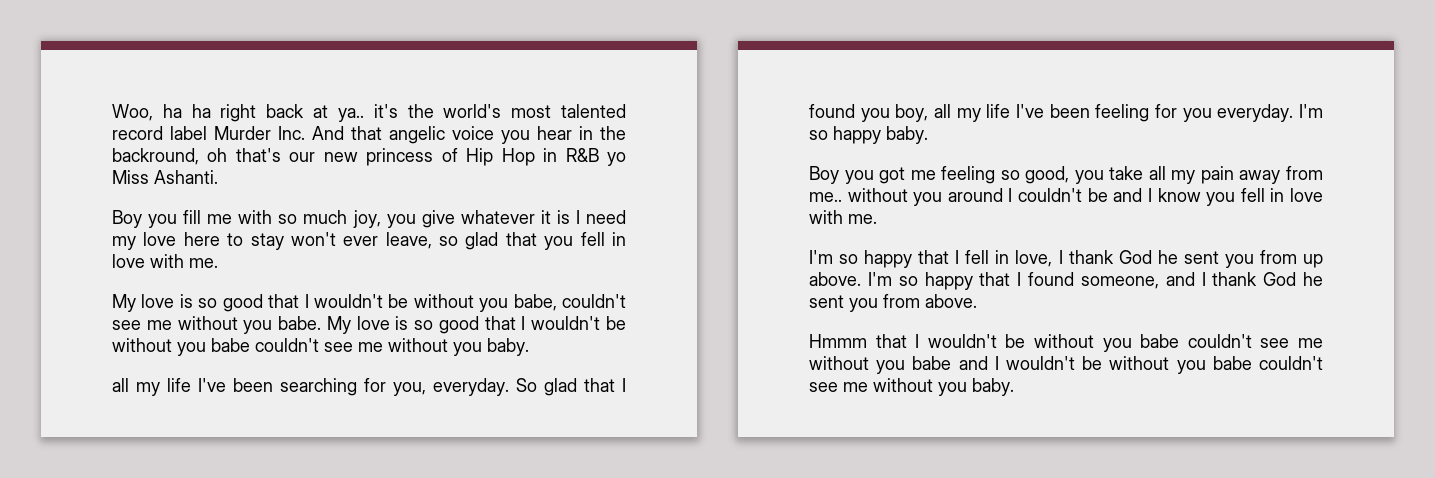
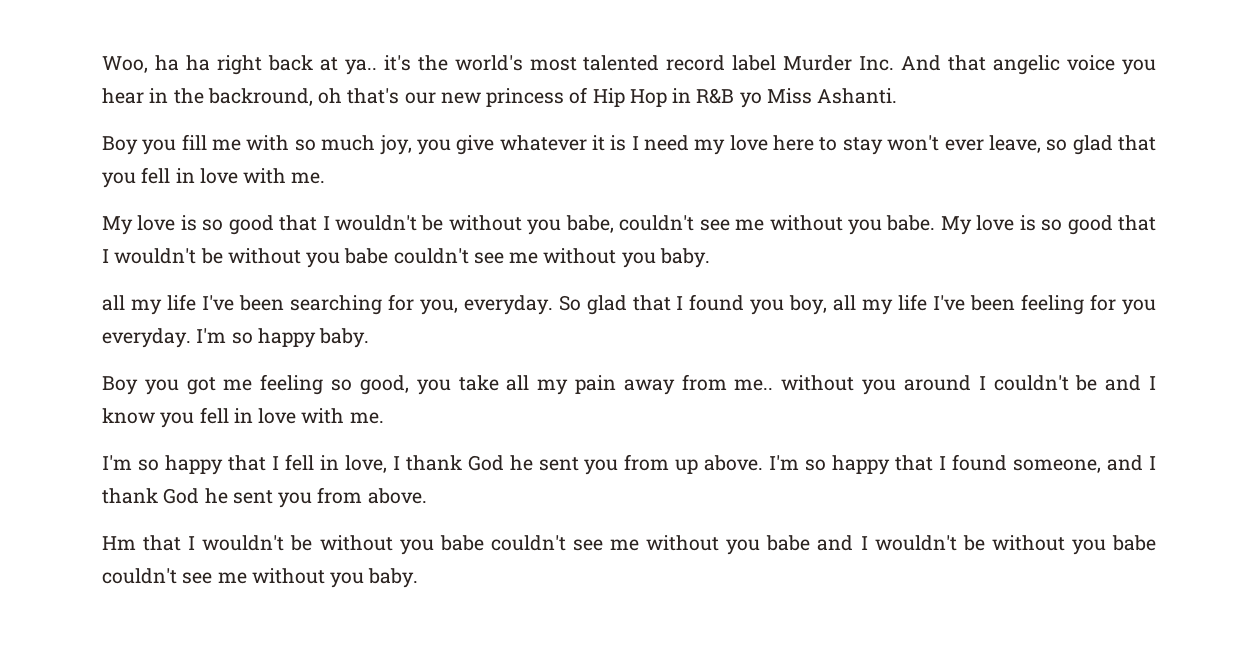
- Hmmm that I wouldn't be without you babe couldn't see me without you babe and I wouldn't be without you babe couldn't see me without you baby.
+ Hm that I wouldn't be without you babe couldn't see me without you babe and I wouldn't be without you babe couldn't see me without you baby.

